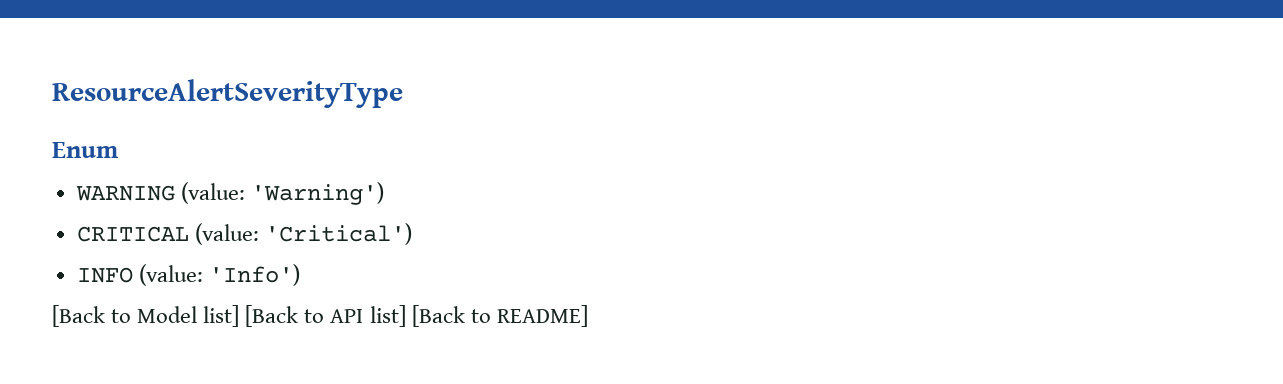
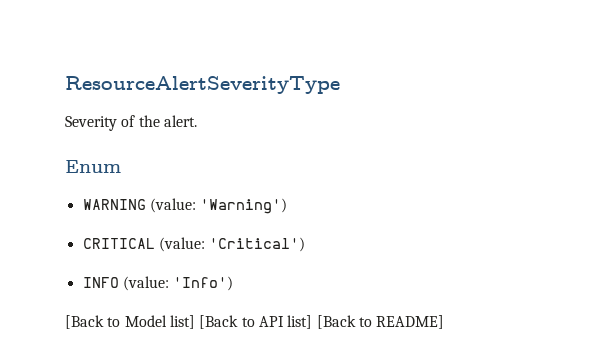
+ Severity of the alert.

